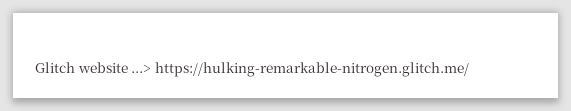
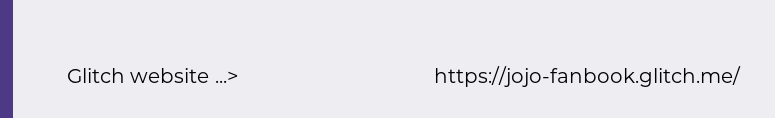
- Glitch website ...> https://hulking-remarkable-nitrogen.glitch.me/
+ Glitch website ...> https://jojo-fanbook.glitch.me/

